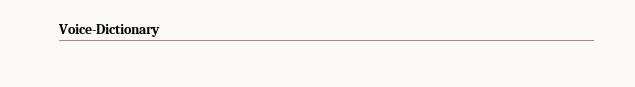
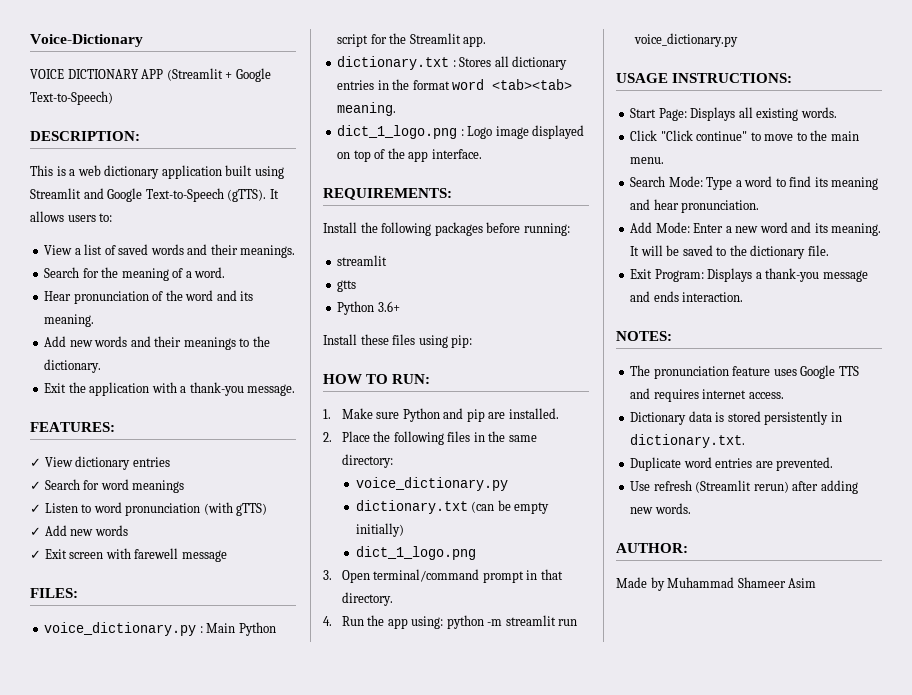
+ VOICE DICTIONARY APP (Streamlit + Google Text-to-Speech)
+ DESCRIPTION:
+ This is a web dictionary application built using Streamlit and Google Text-to-Speech (gTTS). It allows users to:
+ View a list of saved words and their meanings.
+ Search for the meaning of a word.
+ Hear pronunciation of the word and its meaning.
+ Add new words and their meanings to the dictionary.
+ Exit the application with a thank-you message.
+ FEATURES:
+ ✓ View dictionary entries
+ ✓ Search for word meanings
+ ✓ Listen to word pronunciation (with gTTS)
+ ✓ Add new words
+ ✓ Exit screen with farewell message
+ FILES:
+ voice_dictionary.py : Main Python script for the Streamlit app.
+ dictionary.txt : Stores all dictionary entries in the format word <tab><tab> meaning.
+ dict_1_logo.png : Logo image displayed on top of the app interface.
+ REQUIREMENTS:
+ Install the following packages before running:
+ streamlit
+ gtts
+ Python 3.6+
+ Install these files using pip:
+ HOW TO RUN:
+ 1. Make sure Python and pip are installed.
+ 2. Place the following files in the same directory:
+ voice_dictionary.py
+ dictionary.txt (can be empty initially)
+ dict_1_logo.png
+ 3. Open terminal/command prompt in that directory.
+ 4. Run the app using: python -m streamlit run voice_dictionary.py
+ USAGE INSTRUCTIONS:
+ Start Page: Displays all existing words.
+ Click "Click continue" to move to the main menu.
+ Search Mode: Type a word to find its meaning and hear pronunciation.
+ Add Mode: Enter a new word and its meaning. It will be saved to the dictionary file.
+ Exit Program: Displays a thank-you message and ends interaction.
+ NOTES:
+ The pronunciation feature uses Google TTS and requires internet access.
+ Dictionary data is stored persistently in dictionary.txt.
+ Duplicate word entries are prevented.
+ Use refresh (Streamlit rerun) after adding new words.
+ AUTHOR:
+ Made by Muhammad Shameer Asim

